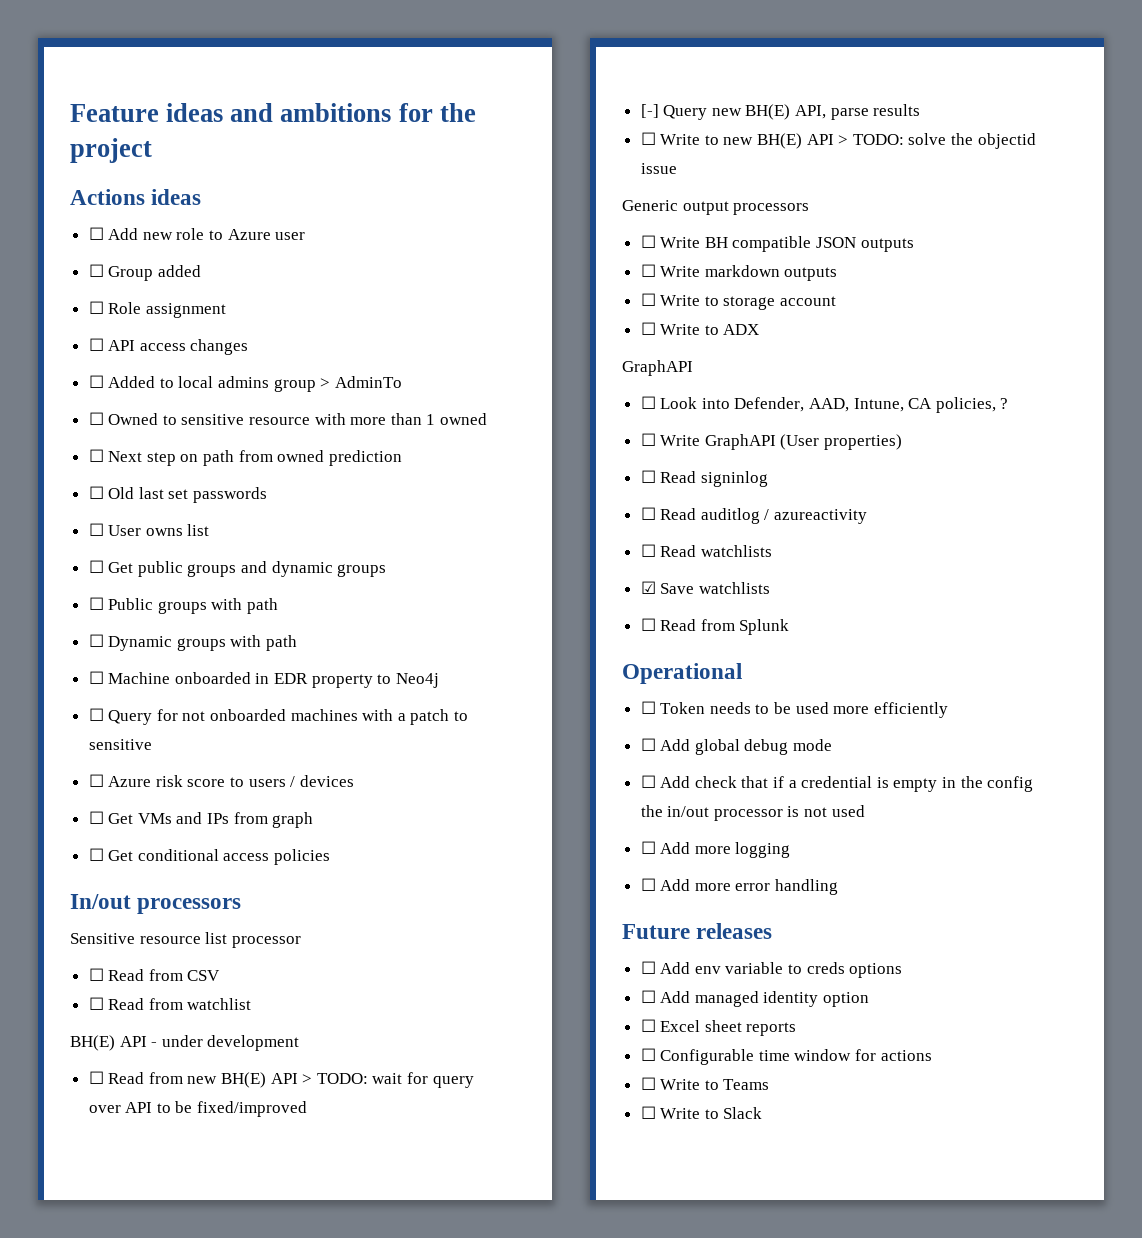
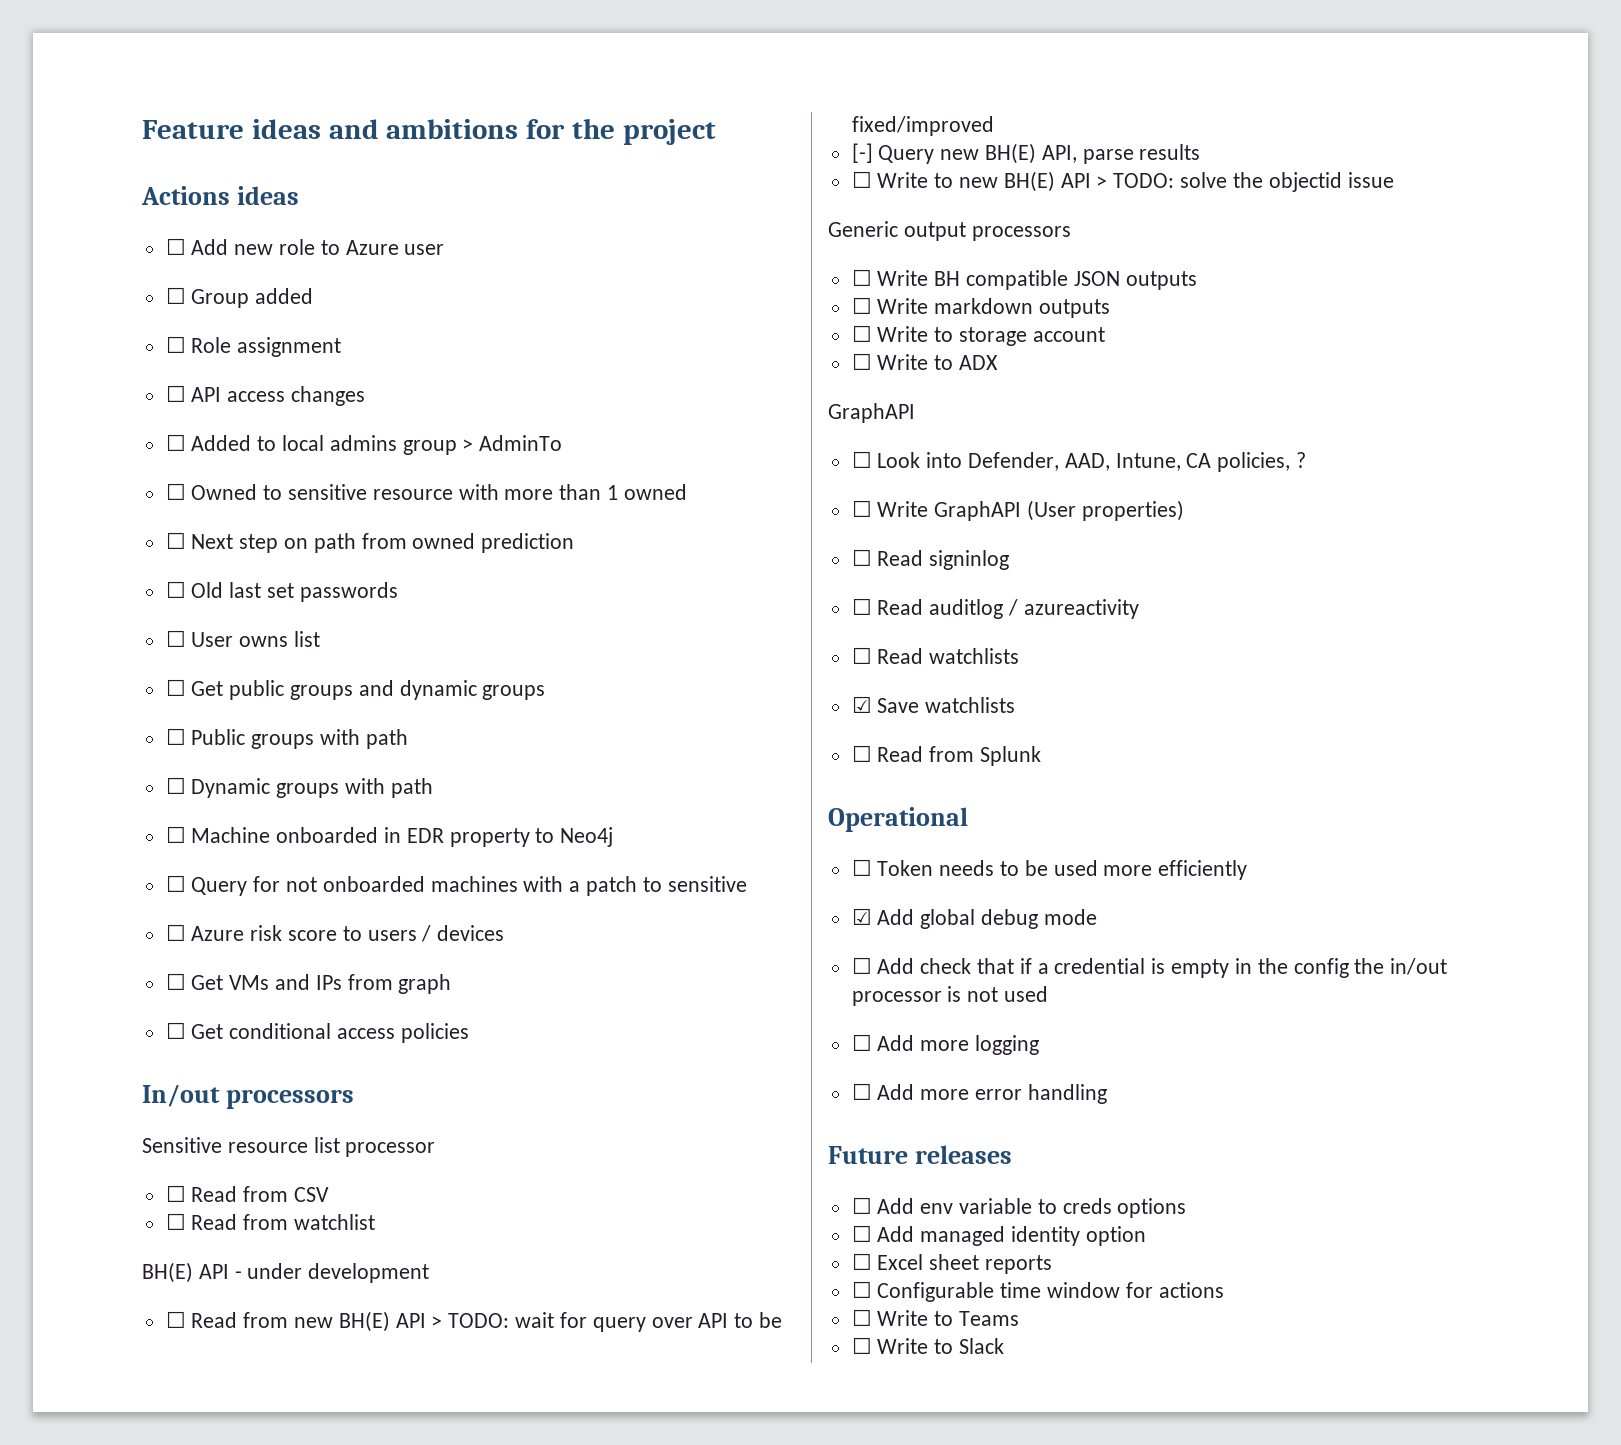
- ☐ Add global debug mode
+ ☑ Add global debug mode

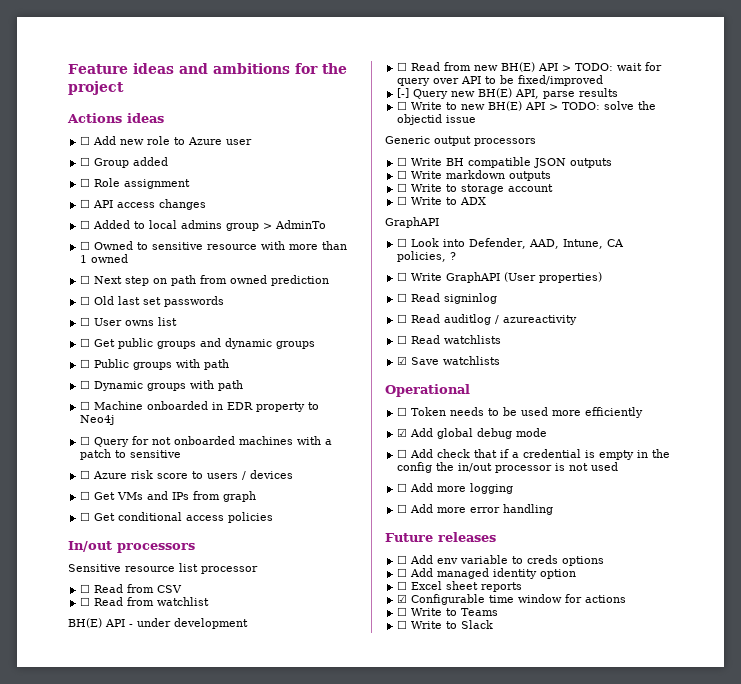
- ☐ Read from Splunk
- ☐ Configurable time window for actions
+ ☑ Configurable time window for actions

